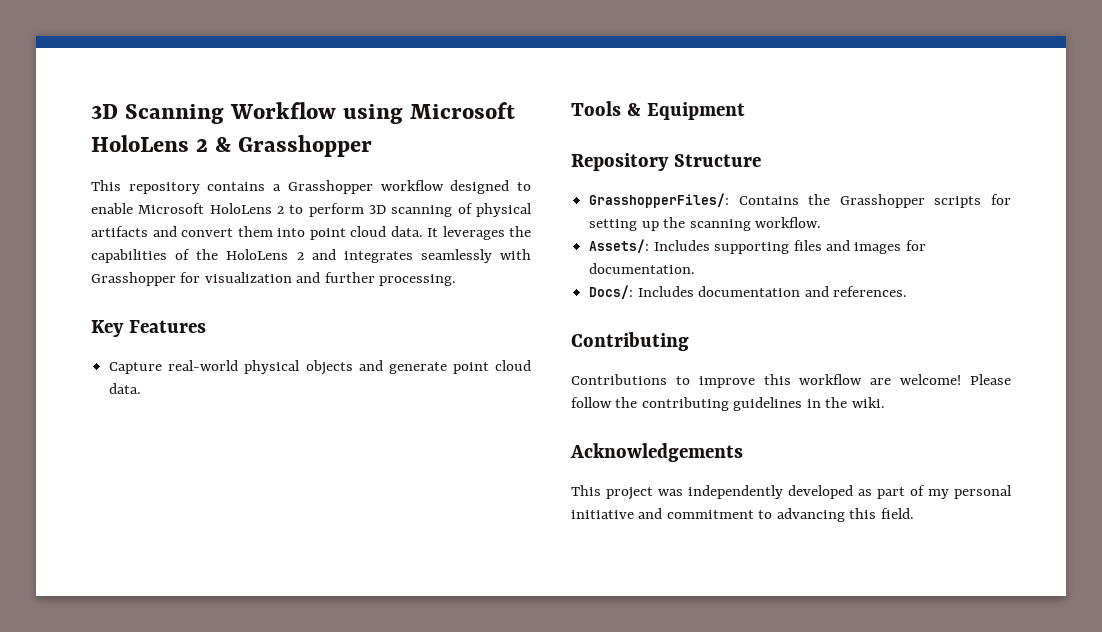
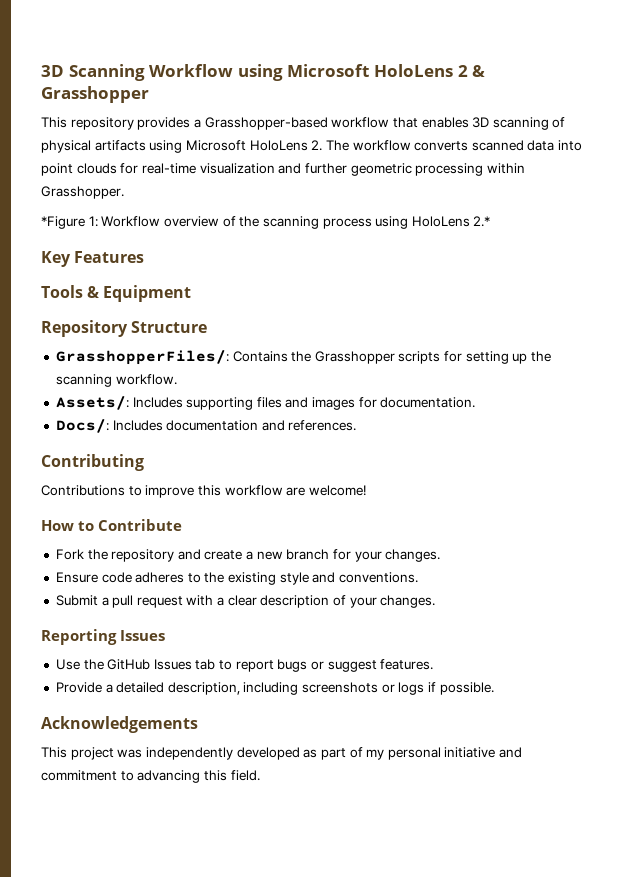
- This repository contains a Grasshopper workflow designed to enable Microsoft HoloLens 2 to perform 3D scanning of physical artifacts and convert them into point cloud data. It leverages the capabilities of the HoloLens 2 and integrates seamlessly with Grasshopper for visualization and further processing.
+ This repository provides a Grasshopper-based workflow that enables 3D scanning of physical artifacts using Microsoft HoloLens 2. The workflow converts scanned data into point clouds for real-time visualization and further geometric processing within Grasshopper.
+ *Figure 1: Workflow overview of the scanning process using HoloLens 2.*
  Key Features
- Capture real-world physical objects and generate point cloud data.
- Contributions to improve this workflow are welcome! Please follow the contributing guidelines in the wiki.
+ Contributions to improve this workflow are welcome!
+ How to Contribute
+ Fork the repository and create a new branch for your changes.
+ Ensure code adheres to the existing style and conventions.
+ Submit a pull request with a clear description of your changes.
+ Reporting Issues
+ Use the GitHub Issues tab to report bugs or suggest features.
+ Provide a detailed description, including screenshots or logs if possible.

